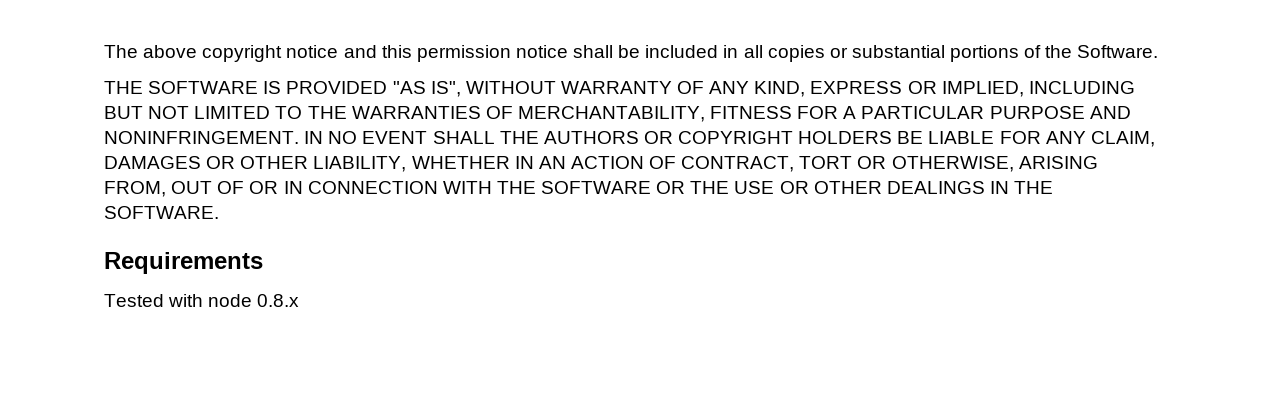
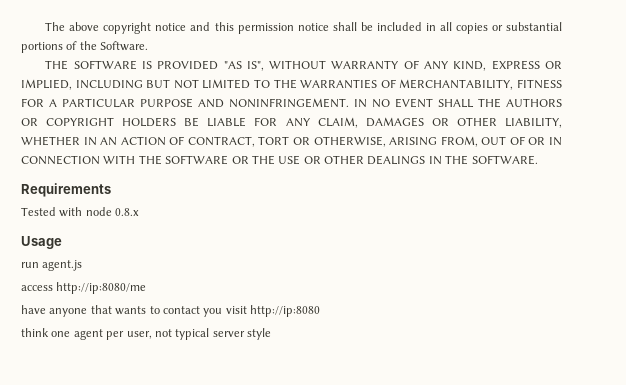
+ Usage
+ run agent.js
+ access http://ip:8080/me
+ have anyone that wants to contact you visit http://ip:8080
+ think one agent per user, not typical server style

